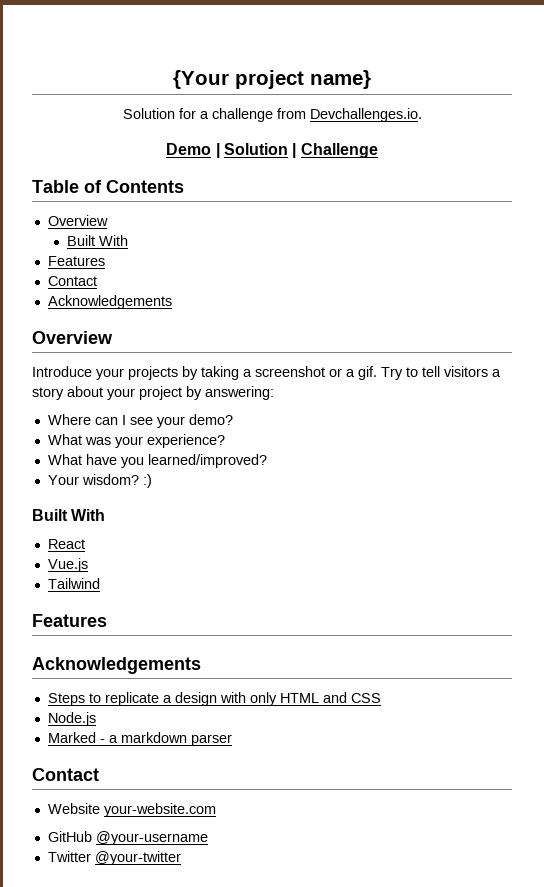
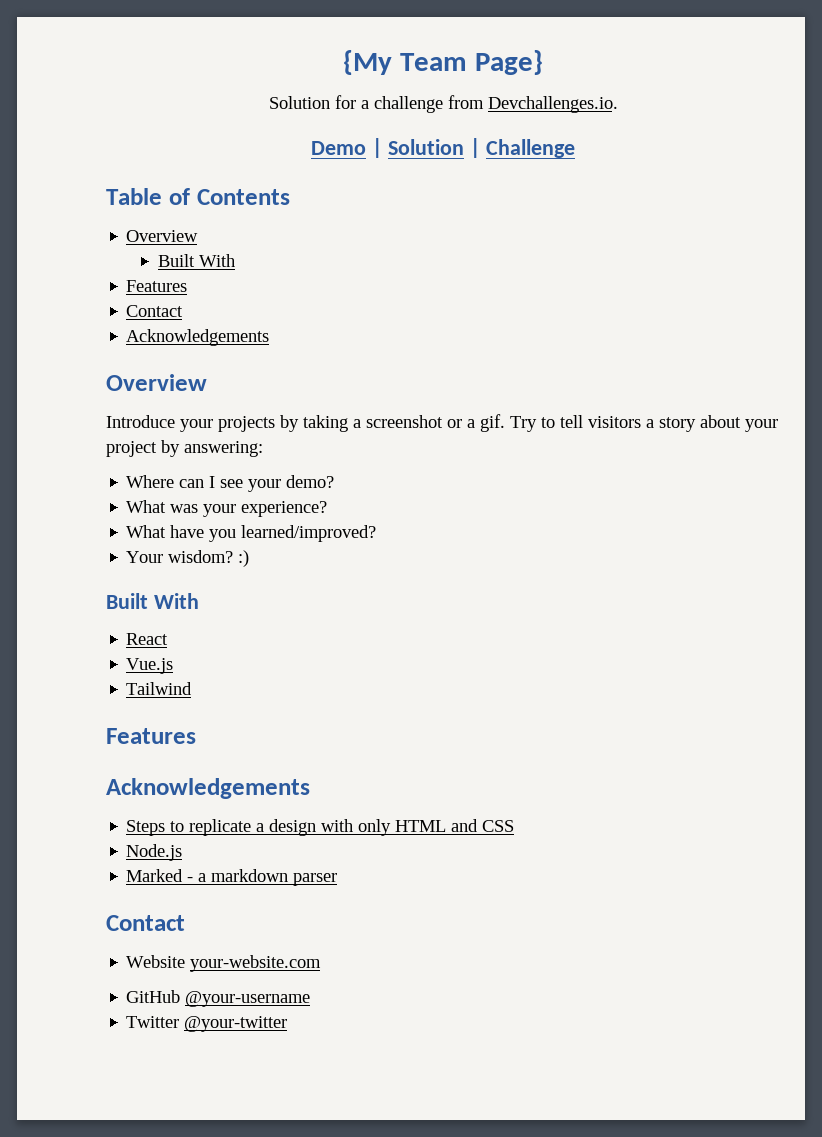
- {Your project name}
+ {My Team Page}

